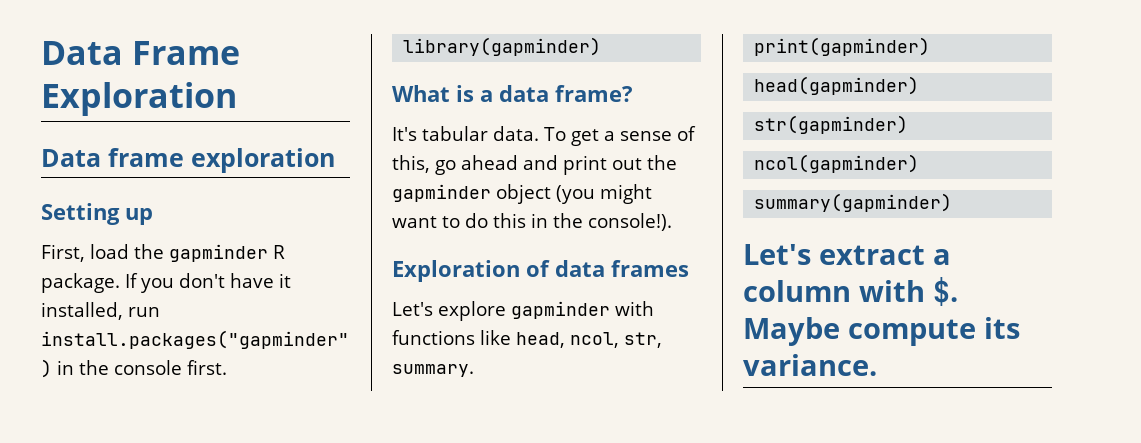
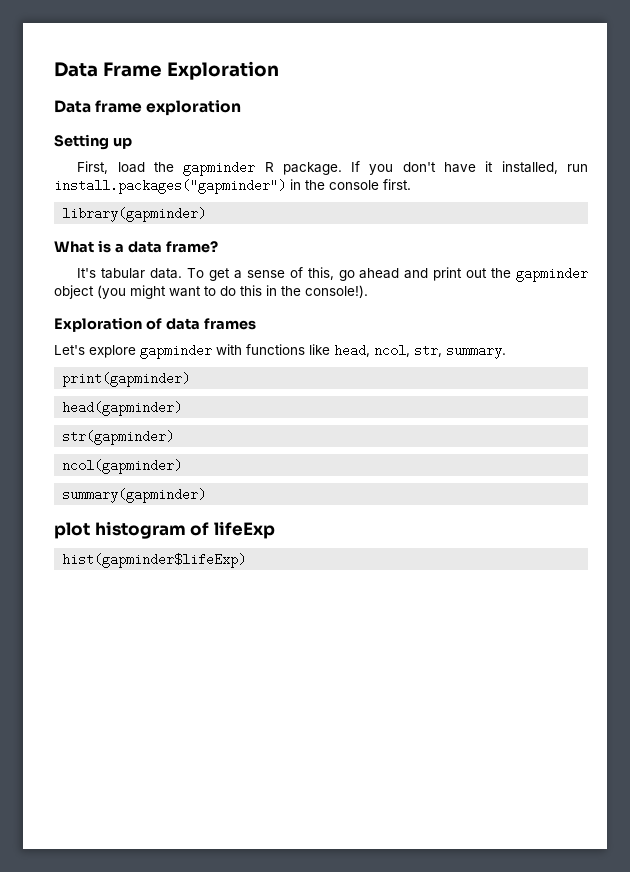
- Let's extract a column with $. Maybe compute its variance.
+ plot histogram of lifeExp
+ hist(gapminder$lifeExp)

